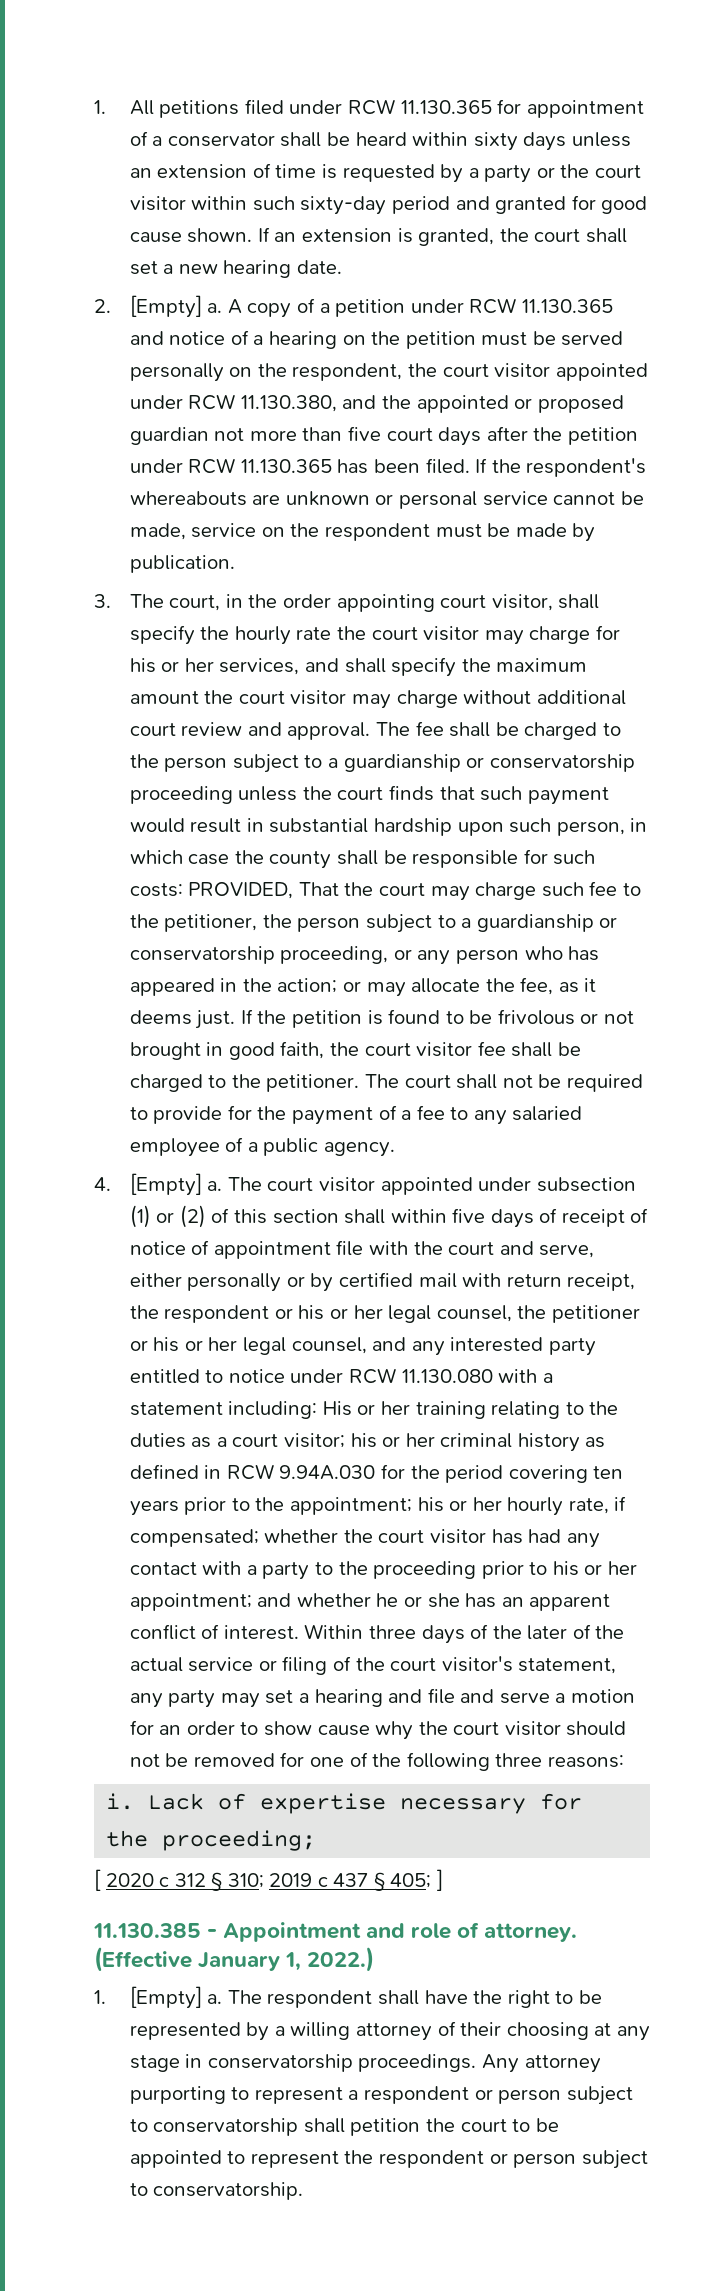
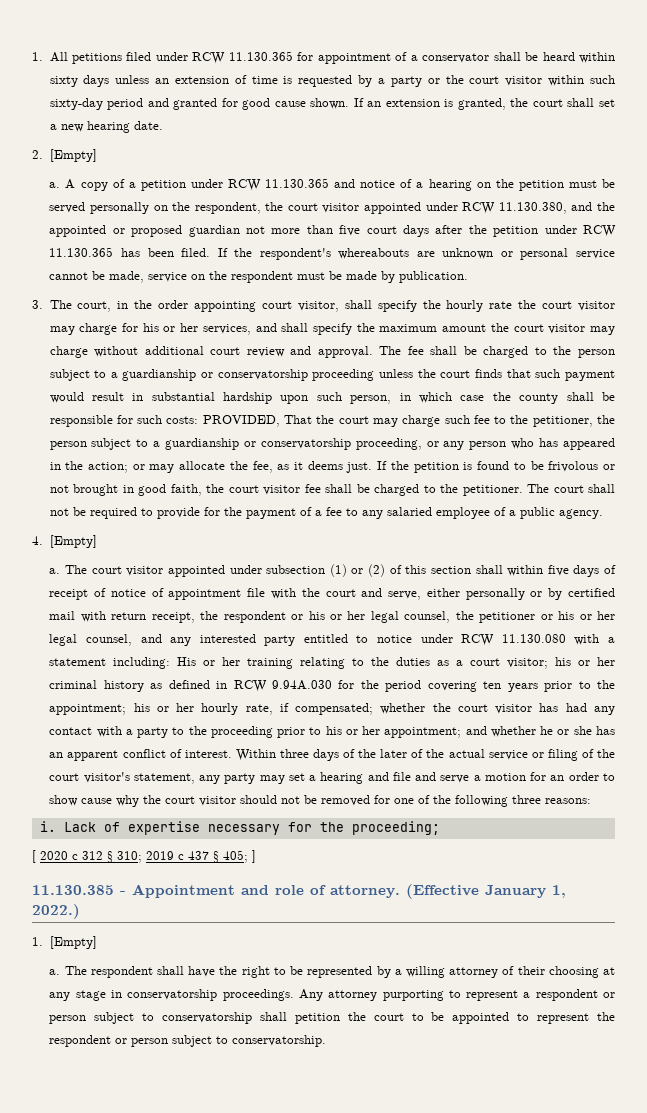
- 2. [Empty] a.
+ 2. [Empty]
+ a.
- 4. [Empty] a.
+ 4. [Empty]
+ a.
- 1. [Empty] a.
+ 1. [Empty]
+ a.

